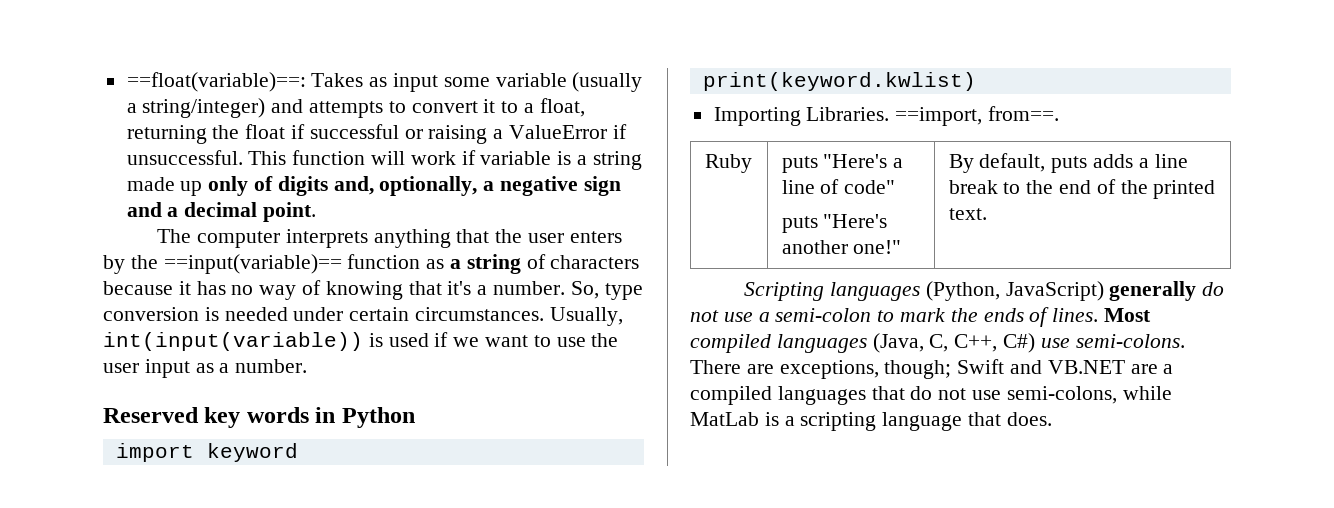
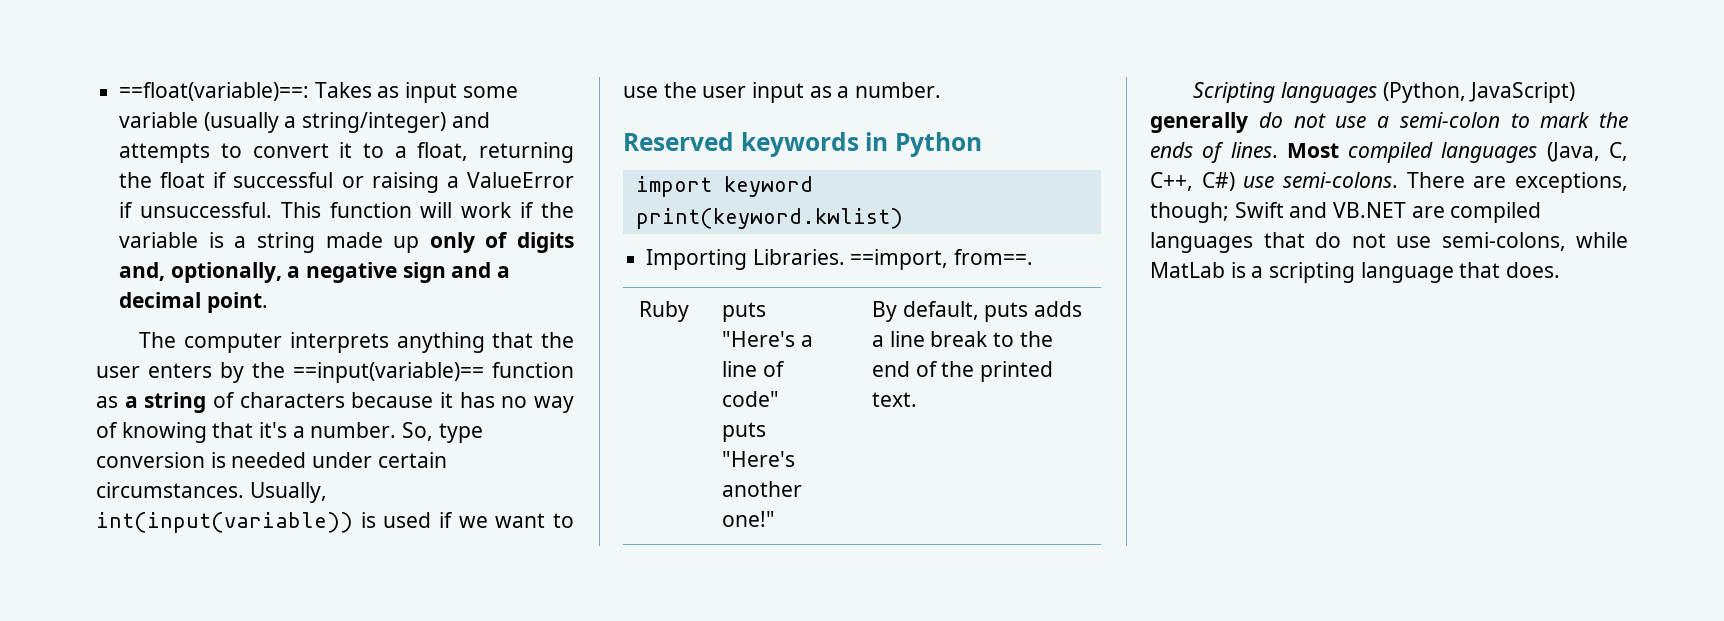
- This function will work if variable is a string made up only of digits and, optionally, a negative sign and a decimal point.
+ This function will work if the variable is a string made up only of digits and, optionally, a negative sign and a decimal point.
- Reserved key words in Python
+ Reserved keywords in Python
- There are exceptions, though; Swift and VB.NET are a compiled languages that do not use semi-colons, while MatLab is a scripting language that does.
+ There are exceptions, though; Swift and VB.NET are compiled languages that do not use semi-colons, while MatLab is a scripting language that does.

